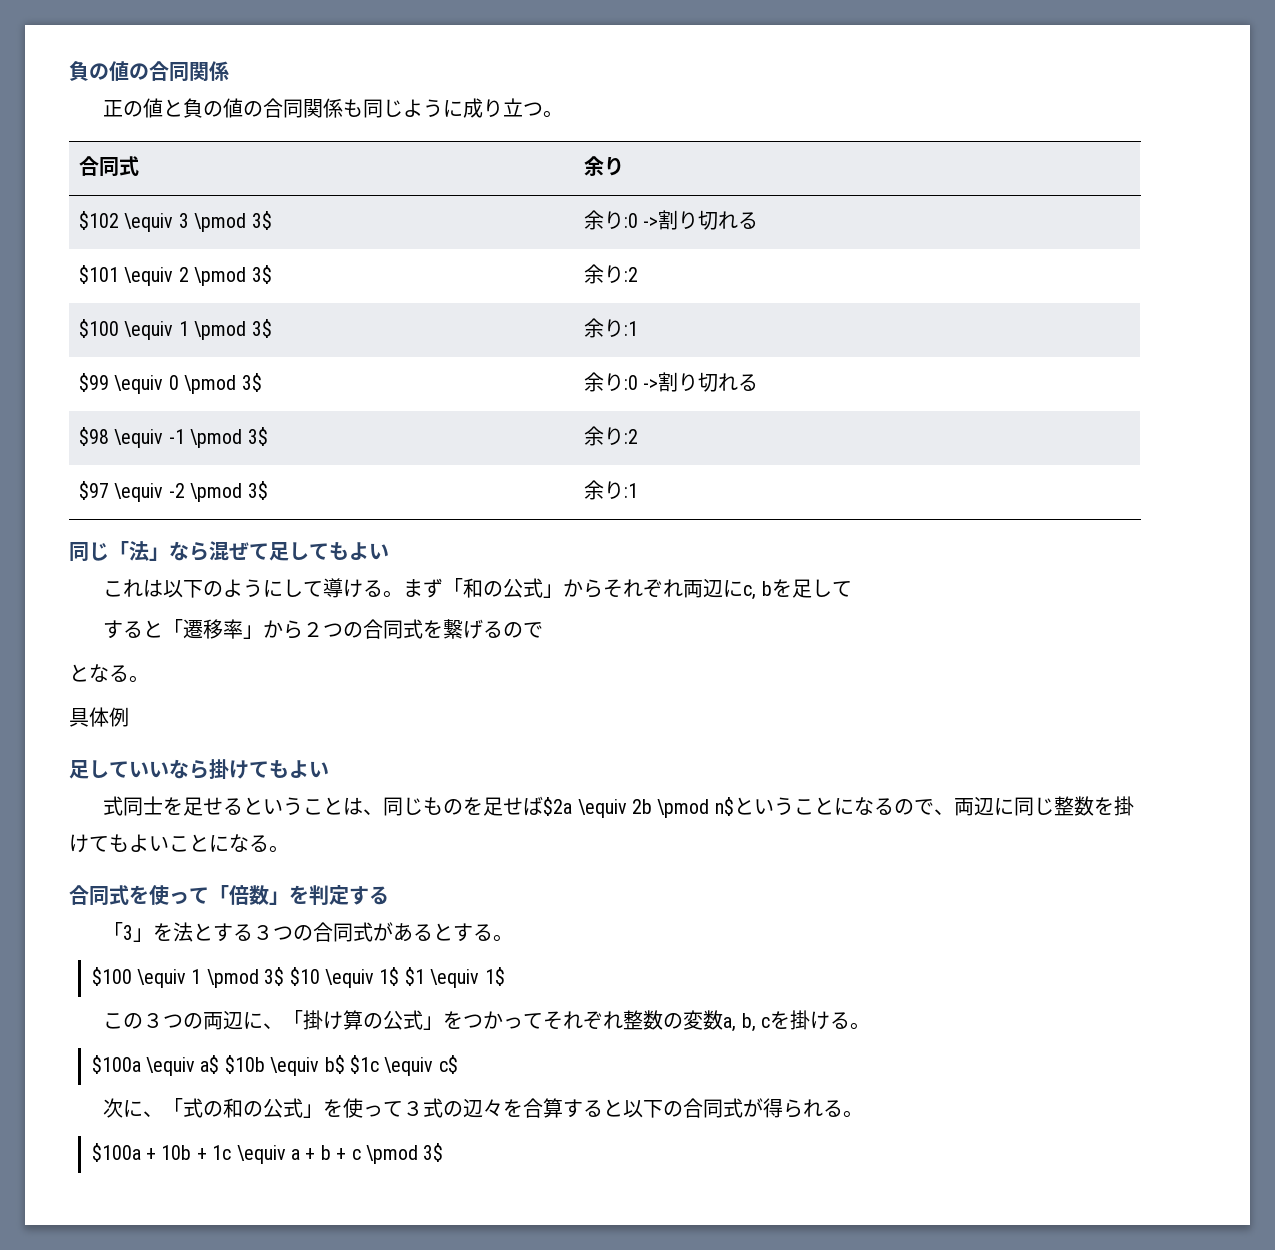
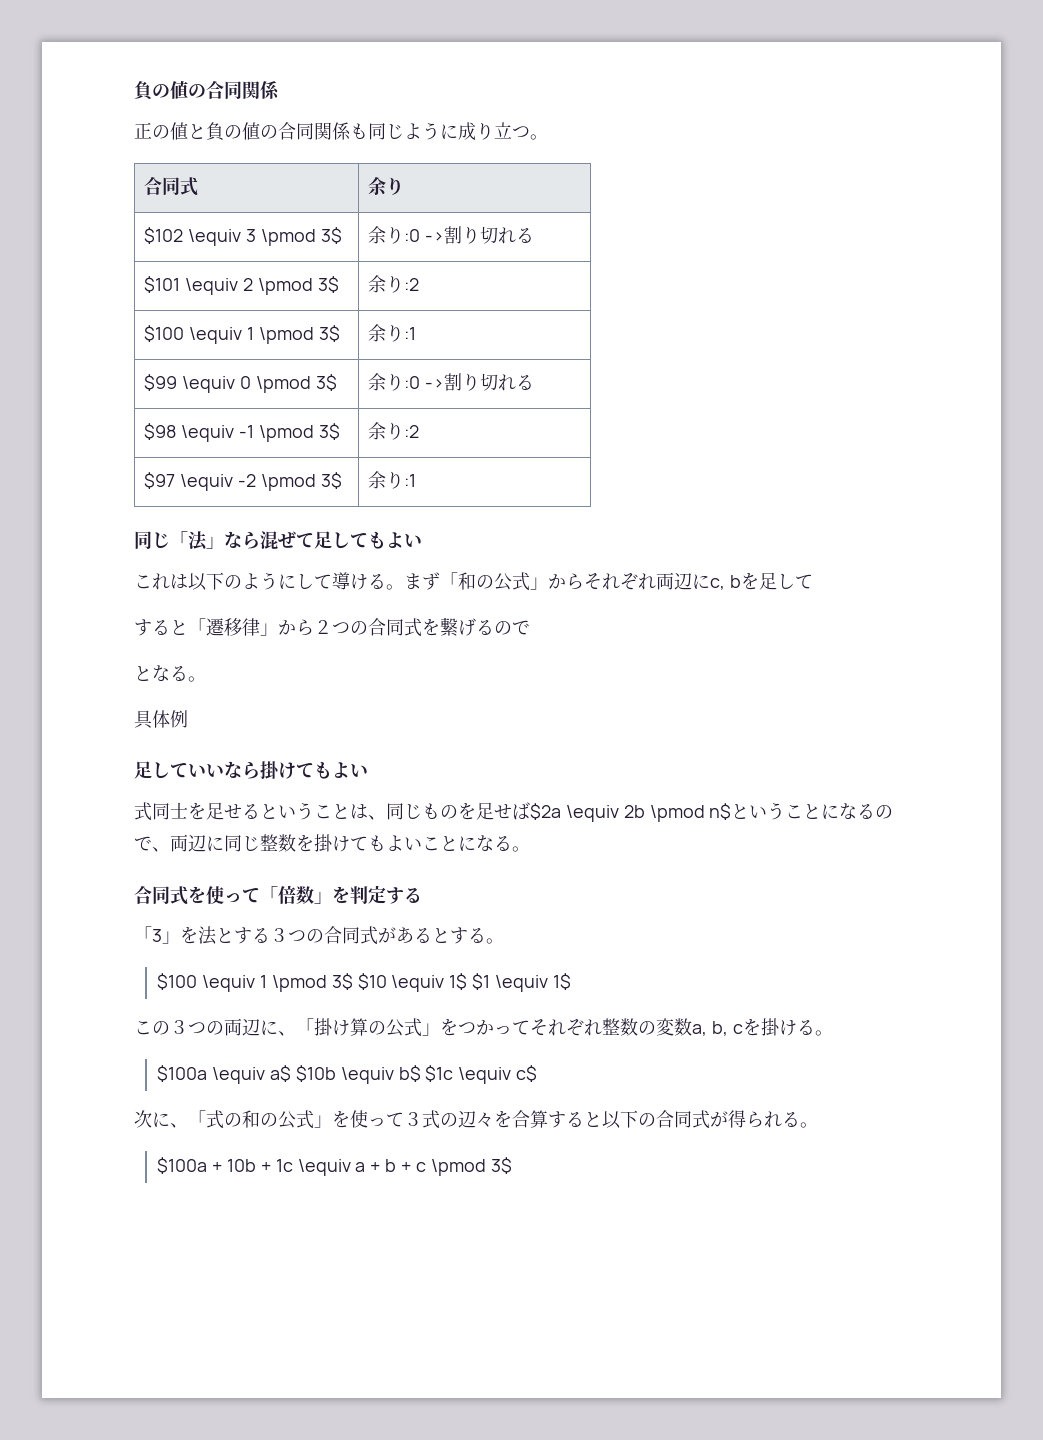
- すると「遷移率」から２つの合同式を繋げるので
+ すると「遷移律」から２つの合同式を繋げるので

